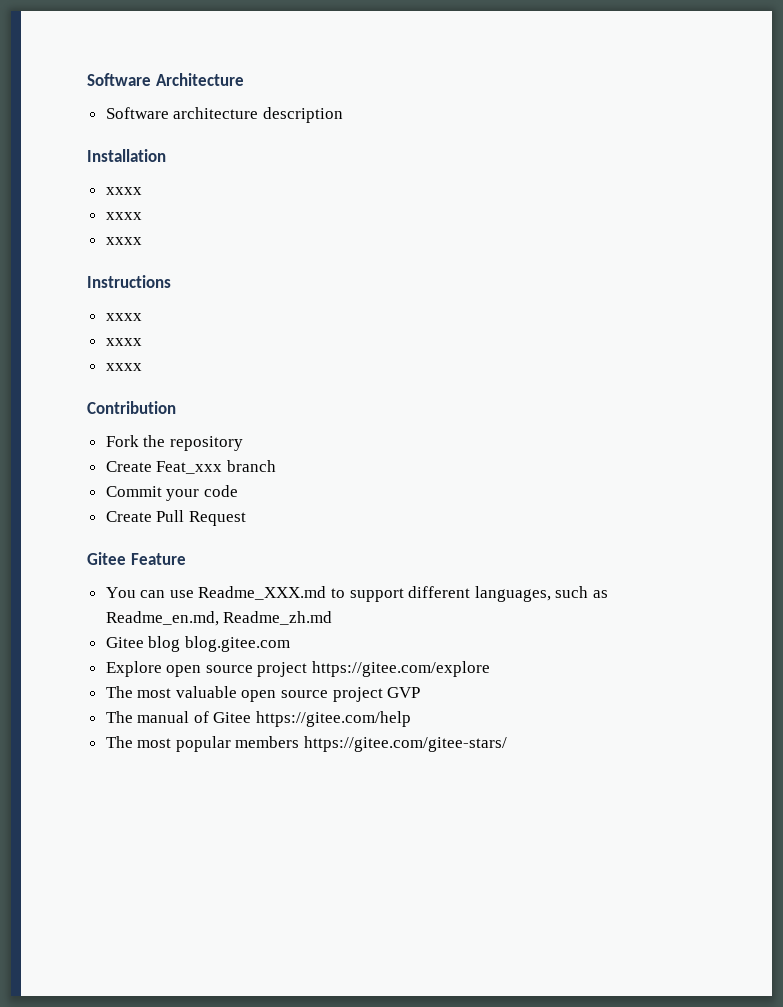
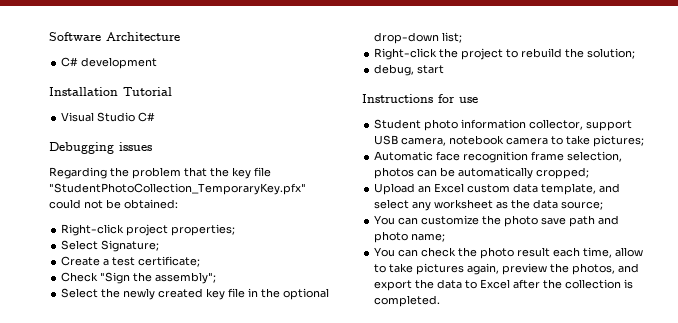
- Software architecture description
- Installation
- xxxx
- xxxx
- xxxx
- Instructions
- xxxx
- xxxx
- xxxx
- Contribution
- Fork the repository
- Create Feat_xxx branch
- Commit your code
- Create Pull Request
- Gitee Feature
- You can use Readme_XXX.md to support different languages, such as Readme_en.md, Readme_zh.md
- Gitee blog blog.gitee.com
- Explore open source project https://gitee.com/explore
- The most valuable open source project GVP
- The manual of Gitee https://gitee.com/help
- The most popular members https://gitee.com/gitee-stars/
+ C# development
+ Installation Tutorial
+ Visual Studio C#
+ Debugging issues
+ Regarding the problem that the key file "StudentPhotoCollection_TemporaryKey.pfx" could not be obtained:
+ Right-click project properties;
+ Select Signature;
+ Create a test certificate;
+ Check "Sign the assembly";
+ Select the newly created key file in the optional drop-down list;
+ Right-click the project to rebuild the solution;
+ debug, start
+ Instructions for use
+ Student photo information collector, support USB camera, notebook camera to take pictures;
+ Automatic face recognition frame selection, photos can be automatically cropped;
+ Upload an Excel custom data template, and select any worksheet as the data source;
+ You can customize the photo save path and photo name;
+ You can check the photo result each time, allow to take pictures again, preview the photos, and export the data to Excel after the collection is completed.

